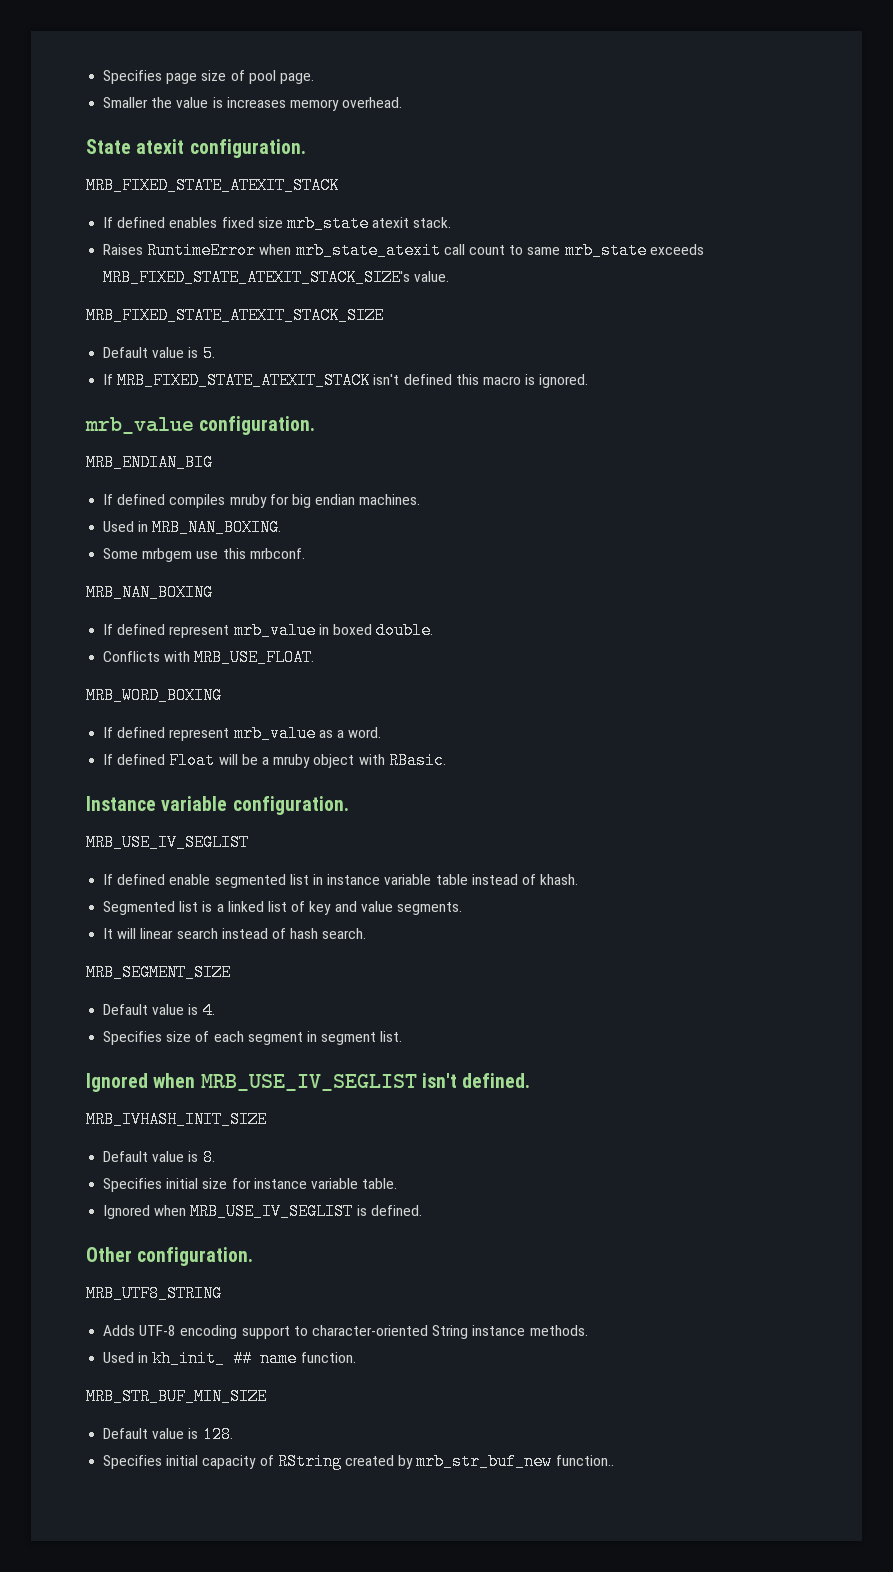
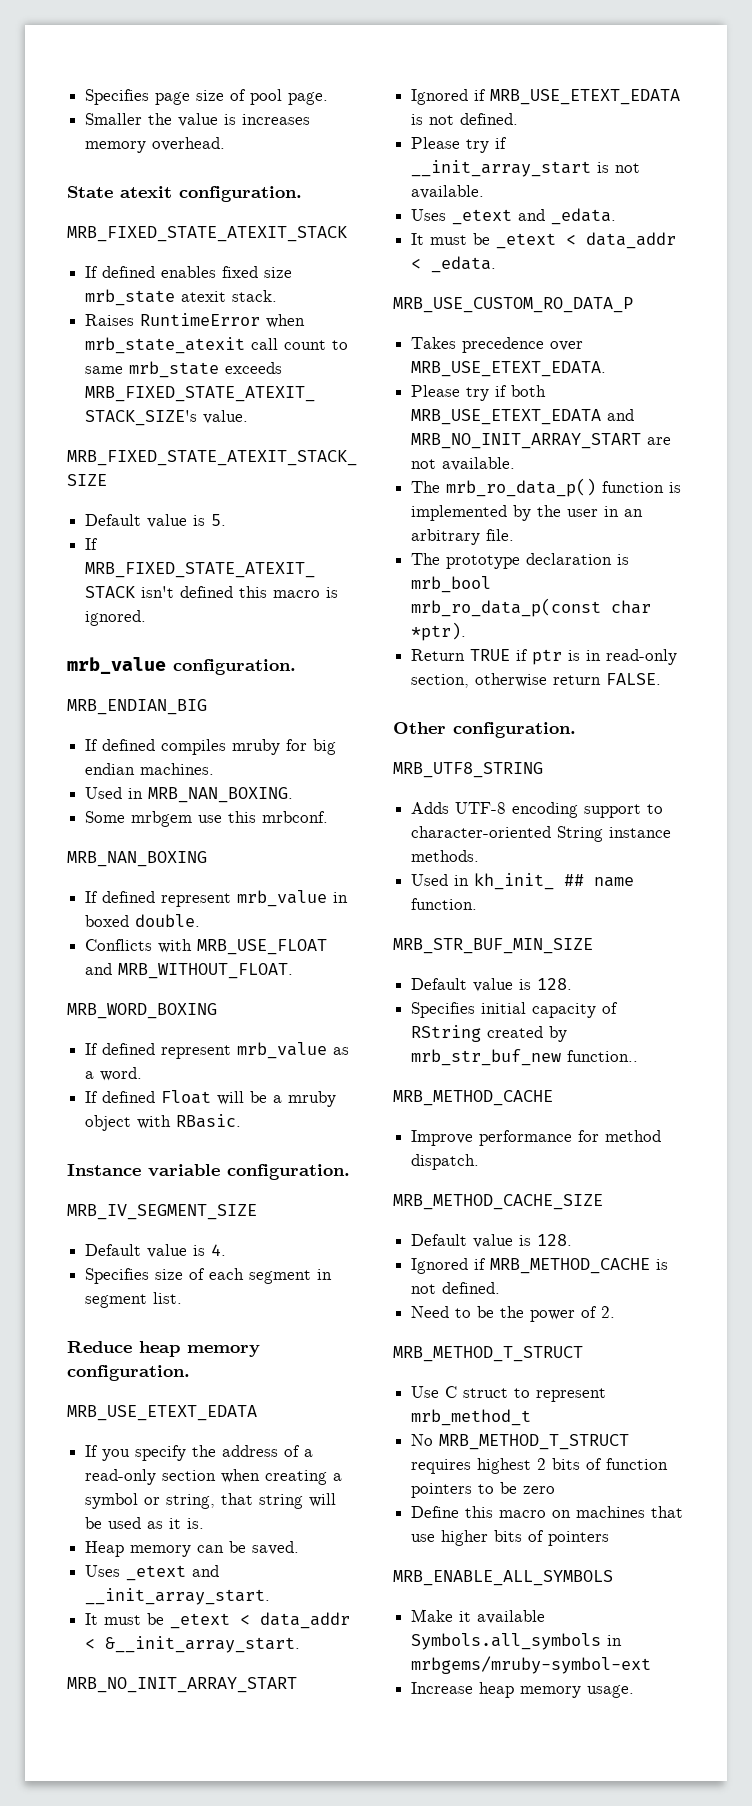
- Conflicts with MRB_USE_FLOAT.
+ Conflicts with MRB_USE_FLOAT and MRB_WITHOUT_FLOAT.
  Instance variable configuration.
- MRB_USE_IV_SEGLIST
- If defined enable segmented list in instance variable table instead of khash.
- Segmented list is a linked list of key and value segments.
- It will linear search instead of hash search.
- MRB_SEGMENT_SIZE
+ MRB_IV_SEGMENT_SIZE
- Ignored when MRB_USE_IV_SEGLIST isn't defined.
- MRB_IVHASH_INIT_SIZE
- Default value is 8.
- Specifies initial size for instance variable table.
- Ignored when MRB_USE_IV_SEGLIST is defined.
+ Reduce heap memory configuration.
+ MRB_USE_ETEXT_EDATA
+ If you specify the address of a read-only section when creating a symbol or string, that string will be used as it is.
+ Heap memory can be saved.
+ Uses _etext and __init_array_start.
+ It must be _etext < data_addr < &__init_array_start.
+ MRB_NO_INIT_ARRAY_START
+ Ignored if MRB_USE_ETEXT_EDATA is not defined.
+ Please try if __init_array_start is not available.
+ Uses _etext and _edata.
+ It must be _etext < data_addr < _edata.
+ MRB_USE_CUSTOM_RO_DATA_P
+ Takes precedence over MRB_USE_ETEXT_EDATA.
+ Please try if both MRB_USE_ETEXT_EDATA and MRB_NO_INIT_ARRAY_START are not available.
+ The mrb_ro_data_p() function is implemented by the user in an arbitrary file.
+ The prototype declaration is mrb_bool mrb_ro_data_p(const char *ptr).
+ Return TRUE if ptr is in read-only section, otherwise return FALSE.
  Specifies initial capacity of RString created by mrb_str_buf_new function..
+ MRB_METHOD_CACHE
+ Improve performance for method dispatch.
+ MRB_METHOD_CACHE_SIZE
+ Default value is 128.
+ Ignored if MRB_METHOD_CACHE is not defined.
+ Need to be the power of 2.
+ MRB_METHOD_T_STRUCT
+ Use C struct to represent mrb_method_t
+ No MRB_METHOD_T_STRUCT requires highest 2 bits of function pointers to be zero
+ Define this macro on machines that use higher bits of pointers
+ MRB_ENABLE_ALL_SYMBOLS
+ Make it available Symbols.all_symbols in mrbgems/mruby-symbol-ext
+ Increase heap memory usage.

